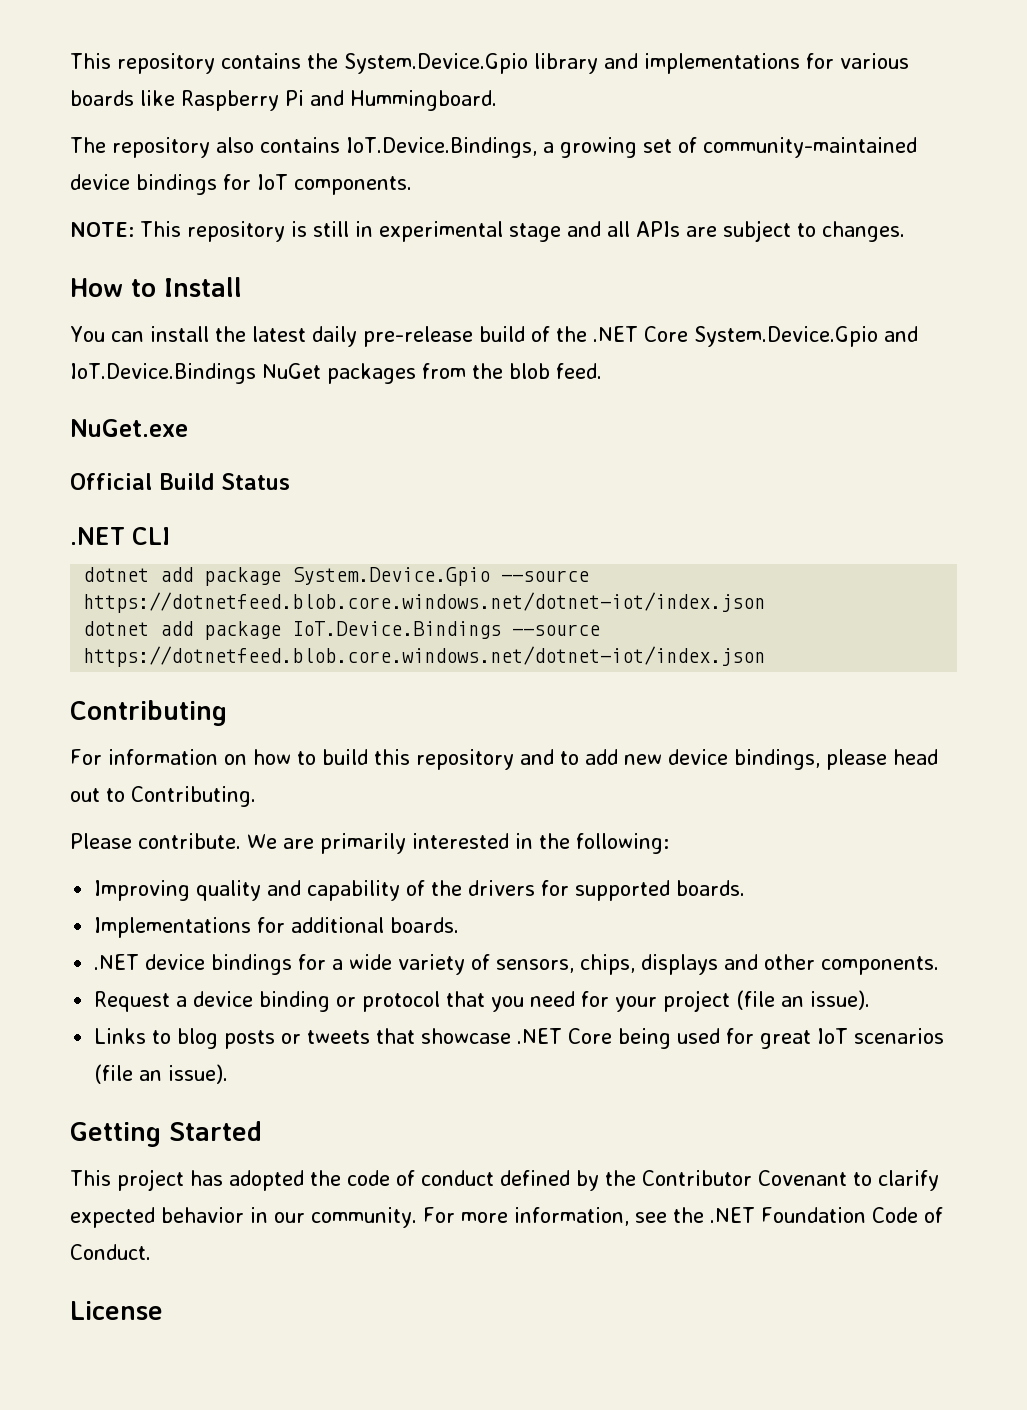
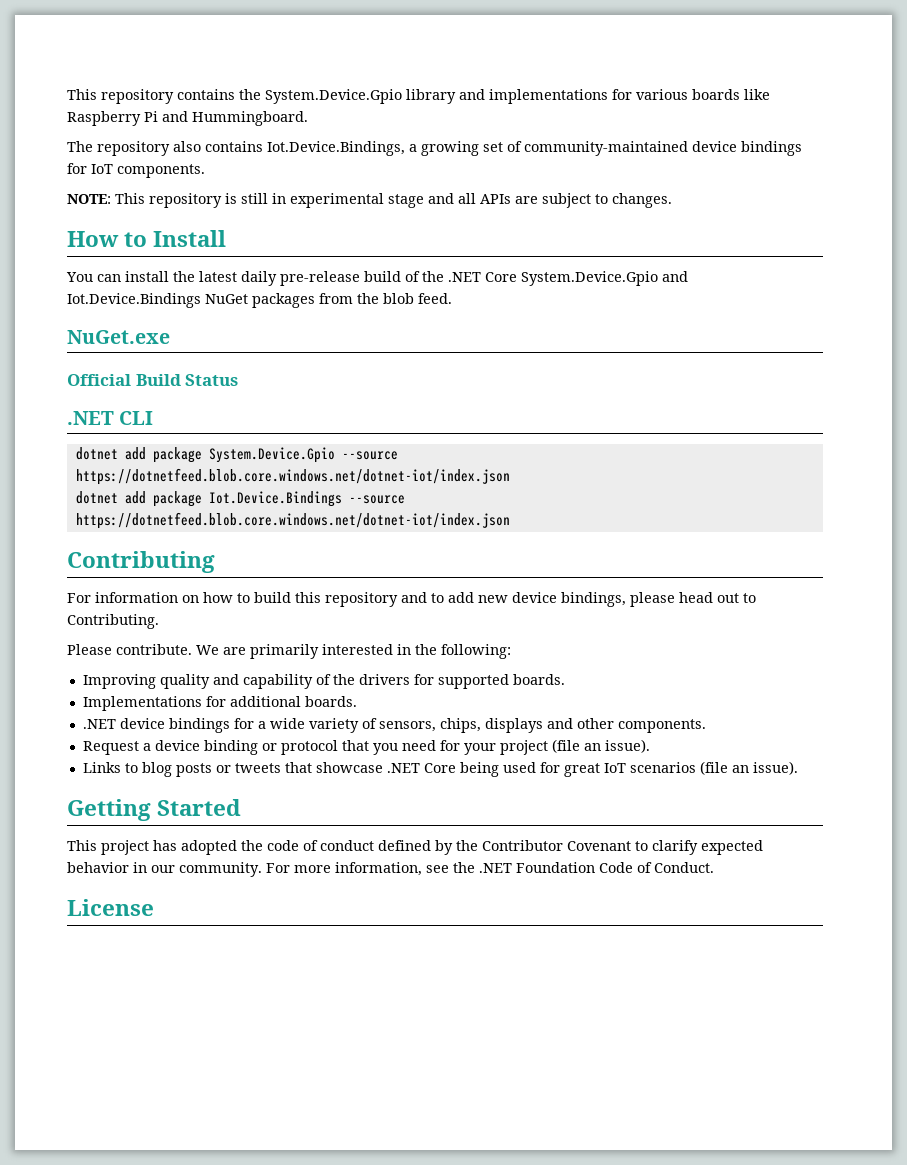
- The repository also contains IoT.Device.Bindings, a growing set of community-maintained device bindings for IoT components.
+ The repository also contains Iot.Device.Bindings, a growing set of community-maintained device bindings for IoT components.
- You can install the latest daily pre-release build of the .NET Core System.Device.Gpio and IoT.Device.Bindings NuGet packages from the blob feed.
+ You can install the latest daily pre-release build of the .NET Core System.Device.Gpio and Iot.Device.Bindings NuGet packages from the blob feed.
- dotnet add package IoT.Device.Bindings --source https://dotnetfeed.blob.core.windows.net/dotnet-iot/index.json
+ dotnet add package Iot.Device.Bindings --source https://dotnetfeed.blob.core.windows.net/dotnet-iot/index.json

